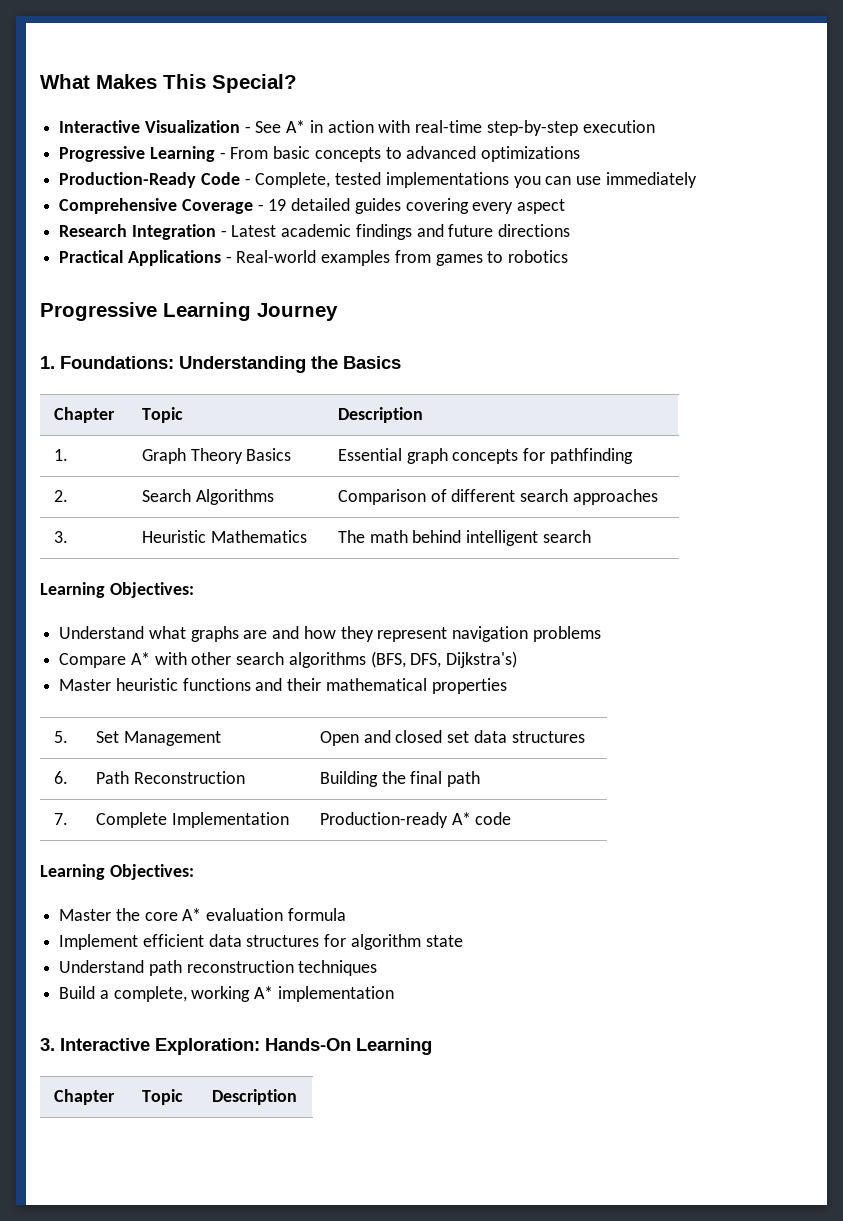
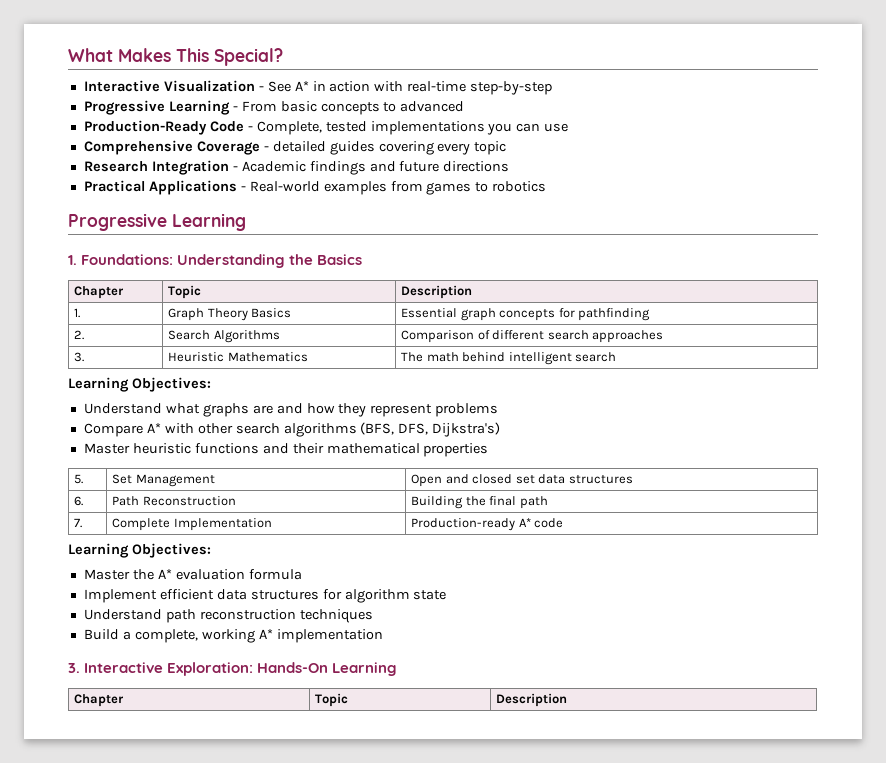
- Interactive Visualization - See A* in action with real-time step-by-step execution
+ Interactive Visualization - See A* in action with real-time step-by-step
- Progressive Learning - From basic concepts to advanced optimizations
+ Progressive Learning - From basic concepts to advanced
- Production-Ready Code - Complete, tested implementations you can use immediately
+ Production-Ready Code - Complete, tested implementations you can use
- Comprehensive Coverage - 19 detailed guides covering every aspect
+ Comprehensive Coverage - detailed guides covering every topic
- Research Integration - Latest academic findings and future directions
+ Research Integration - Academic findings and future directions
  Practical Applications - Real-world examples from games to robotics
- Progressive Learning Journey
+ Progressive Learning
- Understand what graphs are and how they represent navigation problems
+ Understand what graphs are and how they represent problems
- Master the core A* evaluation formula
+ Master the A* evaluation formula

